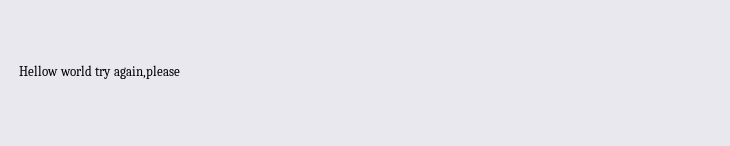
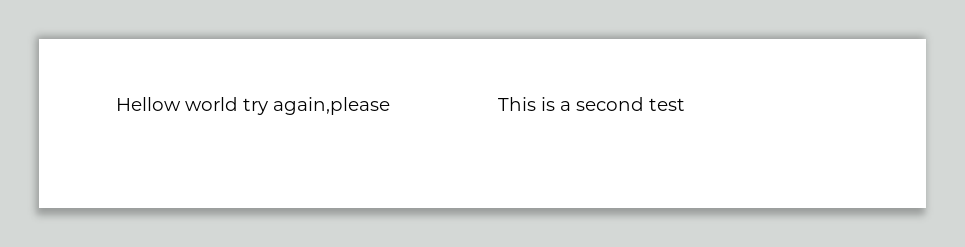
+ This is a second test

